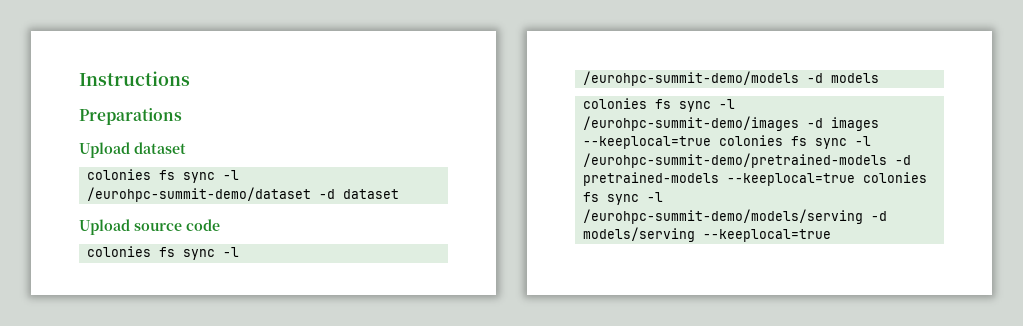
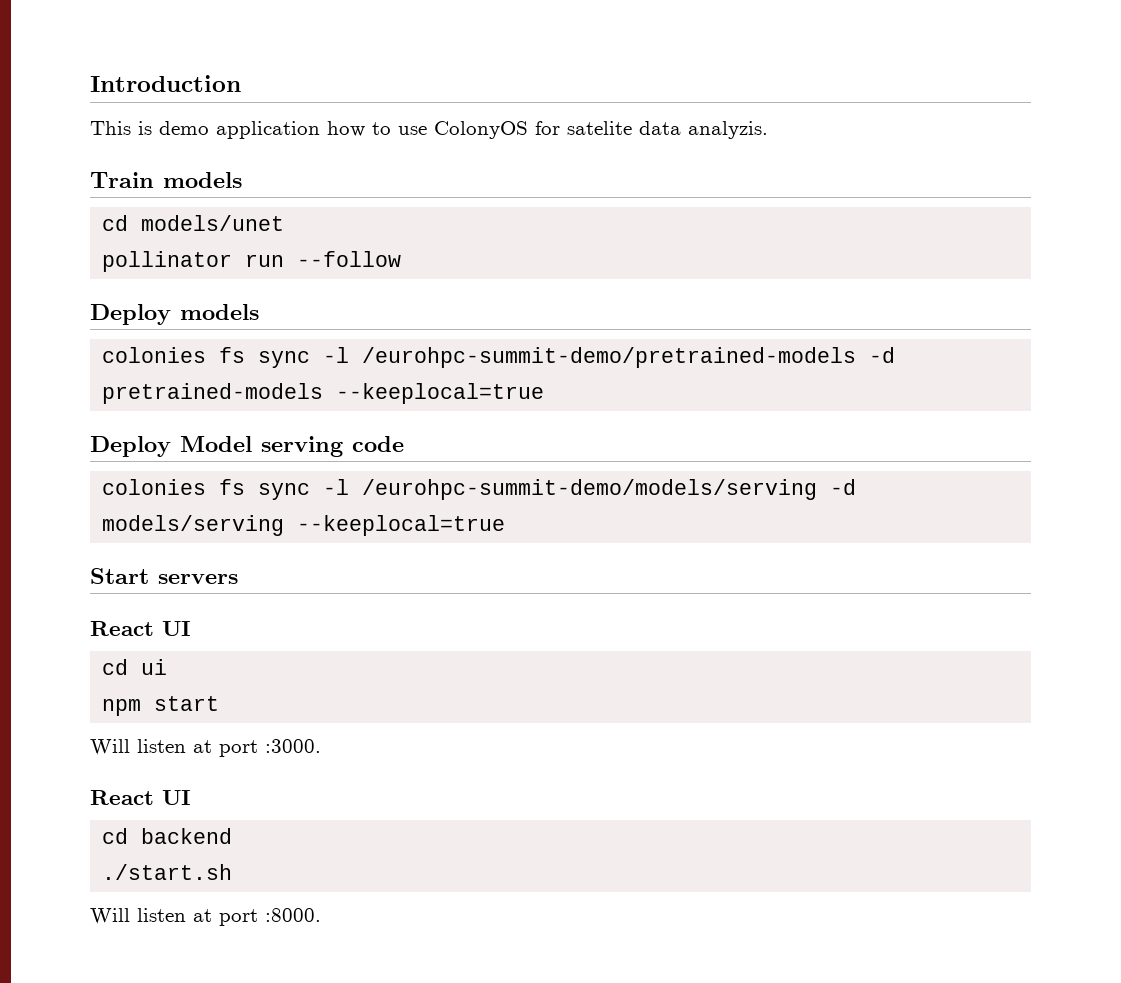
- Instructions
- Preparations
- Upload dataset
- colonies fs sync -l /eurohpc-summit-demo/dataset -d dataset
- Upload source code
- colonies fs sync -l /eurohpc-summit-demo/models -d models
- colonies fs sync -l /eurohpc-summit-demo/images -d images --keeplocal=true colonies fs sync -l /eurohpc-summit-demo/pretrained-models -d pretrained-models --keeplocal=true colonies fs sync -l /eurohpc-summit-demo/models/serving -d models/serving --keeplocal=true
+ Introduction
+ This is demo application how to use ColonyOS for satelite data analyzis.
+ Train models
+ cd models/unet
+ pollinator run --follow
+ Deploy models
+ colonies fs sync -l /eurohpc-summit-demo/pretrained-models -d pretrained-models --keeplocal=true
+ Deploy Model serving code
+ colonies fs sync -l /eurohpc-summit-demo/models/serving -d models/serving --keeplocal=true
+ Start servers
+ React UI
+ cd ui
+ npm start
+ Will listen at port :3000.
+ React UI
+ cd backend
+ ./start.sh
+ Will listen at port :8000.

